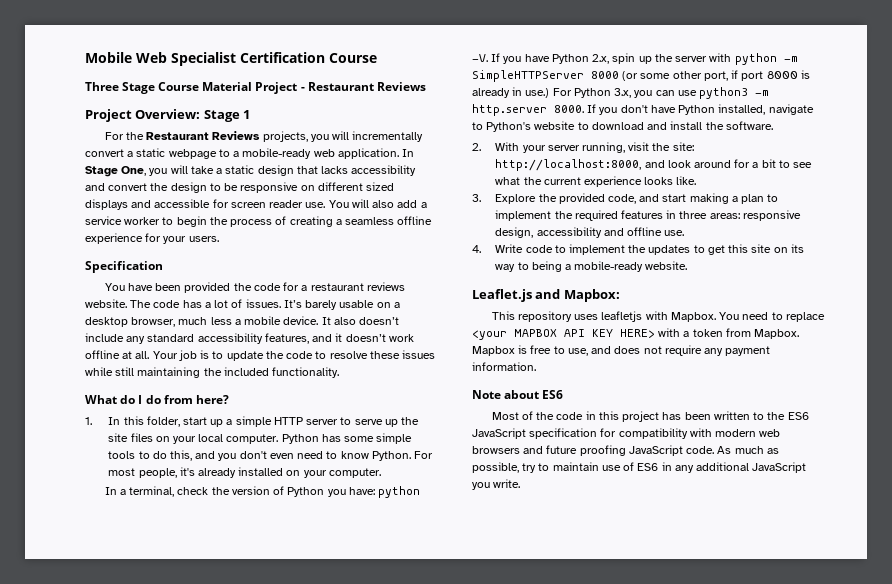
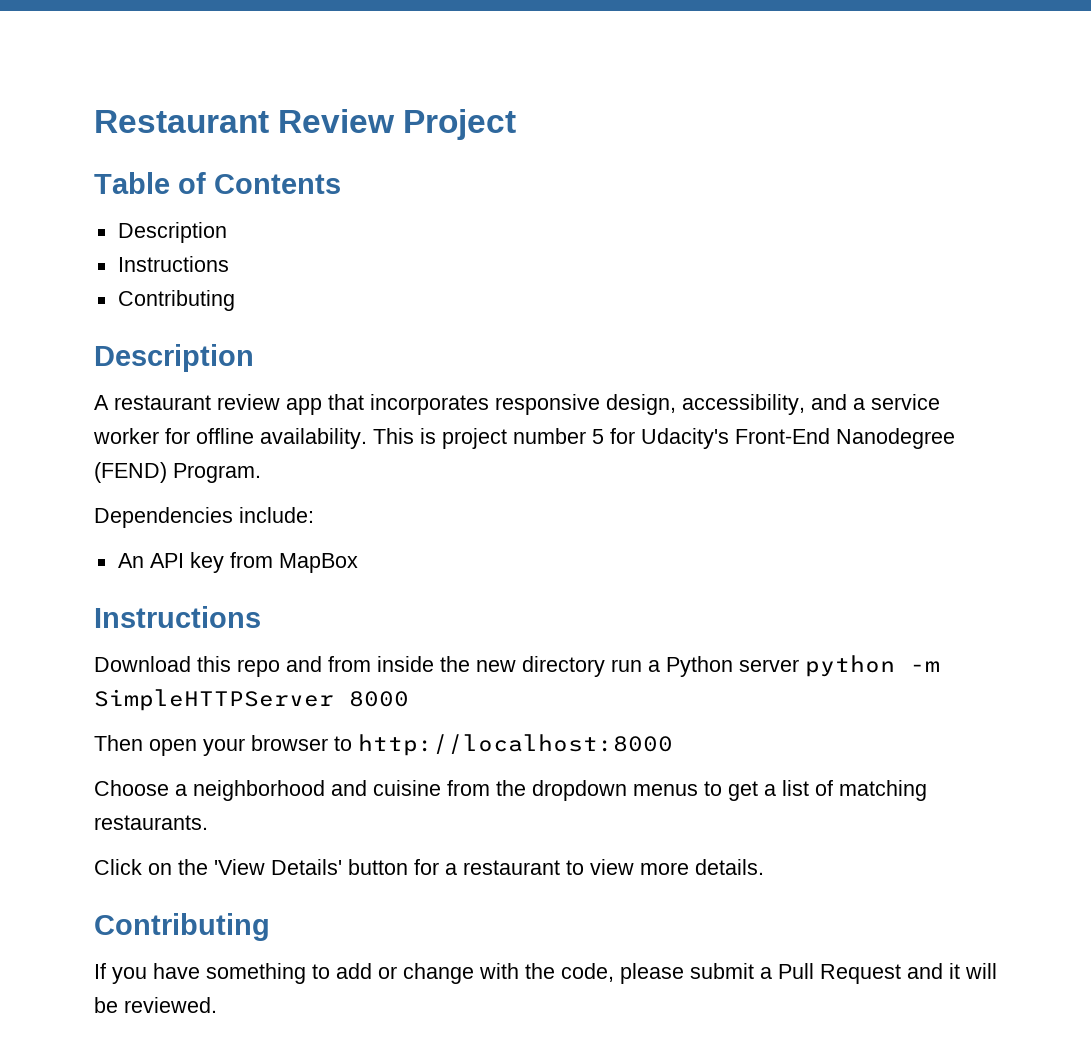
- Mobile Web Specialist Certification Course
- Three Stage Course Material Project - Restaurant Reviews
- Project Overview: Stage 1
- For the Restaurant Reviews projects, you will incrementally convert a static webpage to a mobile-ready web application. In Stage One, you will take a static design that lacks accessibility and convert the design to be responsive on different sized displays and accessible for screen reader use. You will also add a service worker to begin the process of creating a seamless offline experience for your users.
- Specification
- You have been provided the code for a restaurant reviews website. The code has a lot of issues. It’s barely usable on a desktop browser, much less a mobile device. It also doesn’t include any standard accessibility features, and it doesn’t work offline at all. Your job is to update the code to resolve these issues while still maintaining the included functionality.
- What do I do from here?
- 1. In this folder, start up a simple HTTP server to serve up the site files on your local computer. Python has some simple tools to do this, and you don't even need to know Python. For most people, it's already installed on your computer.
- In a terminal, check the version of Python you have: python -V. If you have Python 2.x, spin up the server with python -m SimpleHTTPServer 8000 (or some other port, if port 8000 is already in use.) For Python 3.x, you can use python3 -m http.server 8000. If you don't have Python installed, navigate to Python's website to download and install the software.
- 2. With your server running, visit the site: http://localhost:8000, and look around for a bit to see what the current experience looks like.
- 3. Explore the provided code, and start making a plan to implement the required features in three areas: responsive design, accessibility and offline use.
- 4. Write code to implement the updates to get this site on its way to being a mobile-ready website.
- Leaflet.js and Mapbox:
- This repository uses leafletjs with Mapbox. You need to replace <your MAPBOX API KEY HERE> with a token from Mapbox. Mapbox is free to use, and does not require any payment information.
- Note about ES6
- Most of the code in this project has been written to the ES6 JavaScript specification for compatibility with modern web browsers and future proofing JavaScript code. As much as possible, try to maintain use of ES6 in any additional JavaScript you write.
+ Restaurant Review Project
+ Table of Contents
+ Description
+ Instructions
+ Contributing
+ Description
+ A restaurant review app that incorporates responsive design, accessibility, and a service worker for offline availability. This is project number 5 for Udacity's Front-End Nanodegree (FEND) Program.
+ Dependencies include:
+ An API key from MapBox
+ Instructions
+ Download this repo and from inside the new directory run a Python server python -m SimpleHTTPServer 8000
+ Then open your browser to http://localhost:8000
+ Choose a neighborhood and cuisine from the dropdown menus to get a list of matching restaurants.
+ Click on the 'View Details' button for a restaurant to view more details.
+ Contributing
+ If you have something to add or change with the code, please submit a Pull Request and it will be reviewed.

